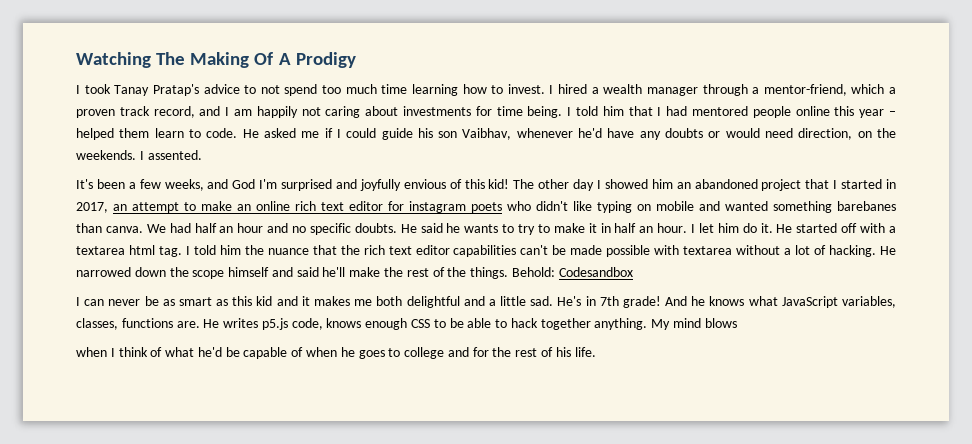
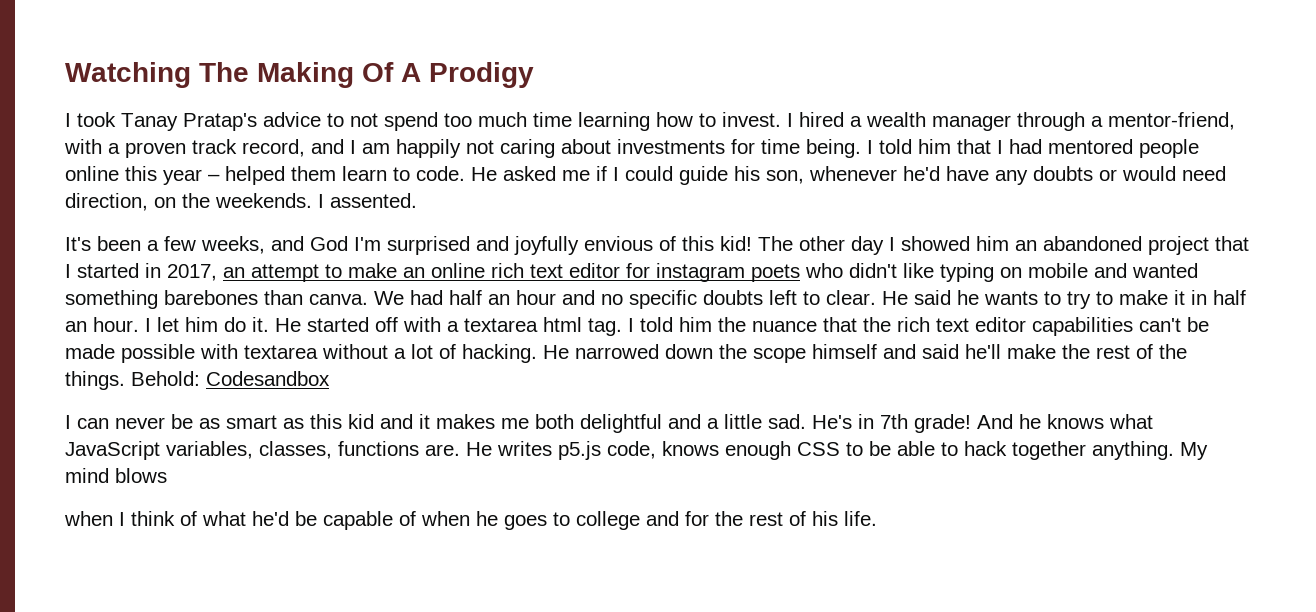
- I hired a wealth manager through a mentor-friend, which a proven track record, and I am happily not caring about investments for time being.
+ I hired a wealth manager through a mentor-friend, with a proven track record, and I am happily not caring about investments for time being.
- He asked me if I could guide his son Vaibhav, whenever he'd have any doubts or would need direction, on the weekends.
+ He asked me if I could guide his son, whenever he'd have any doubts or would need direction, on the weekends.
- The other day I showed him an abandoned project that I started in 2017, an attempt to make an online rich text editor for instagram poets who didn't like typing on mobile and wanted something barebanes than canva.
+ The other day I showed him an abandoned project that I started in 2017, an attempt to make an online rich text editor for instagram poets who didn't like typing on mobile and wanted something barebones than canva.
- We had half an hour and no specific doubts.
+ We had half an hour and no specific doubts left to clear.

